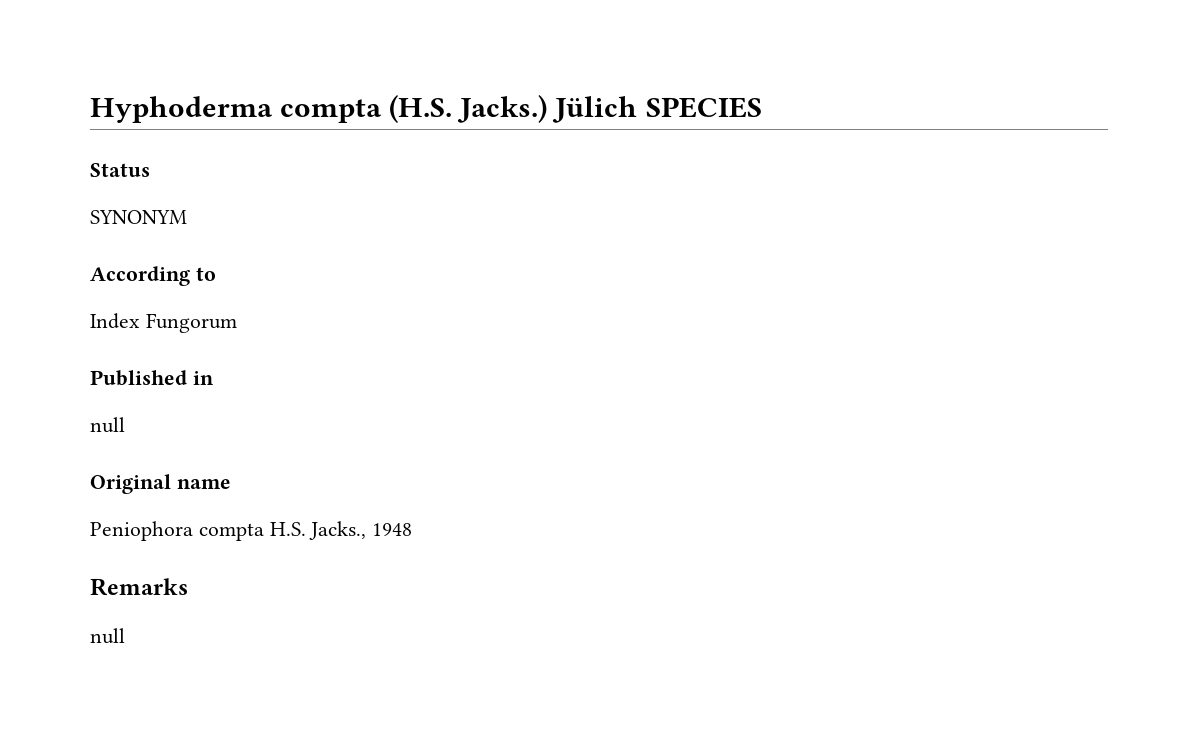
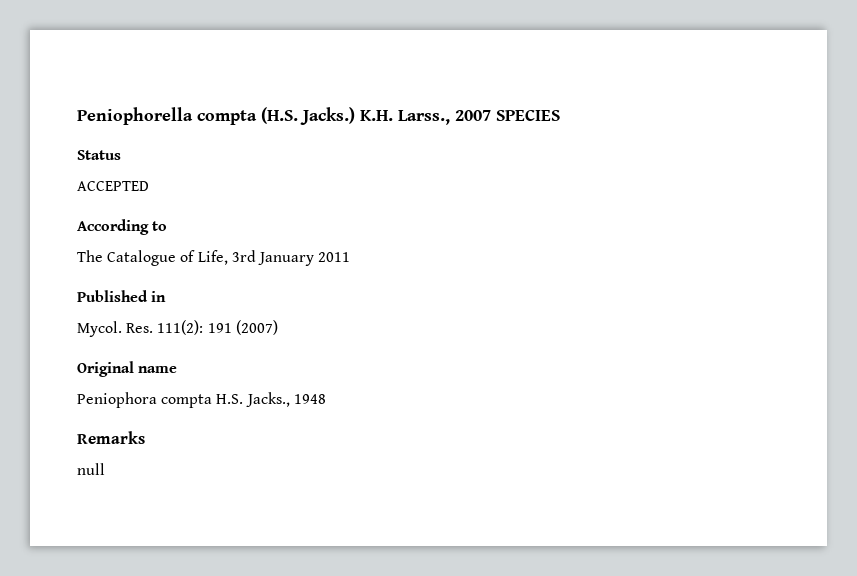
- Hyphoderma compta (H.S. Jacks.)
+ Peniophorella compta (H.S. Jacks.)
- Jülich SPECIES
+ K.H. Larss., 2007 SPECIES
- SYNONYM
+ ACCEPTED
- Index Fungorum
+ The Catalogue of Life, 3rd January 2011
  Published in
- null
+ Mycol. Res. 111(2): 191 (2007)

